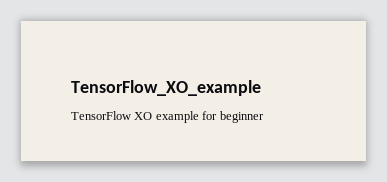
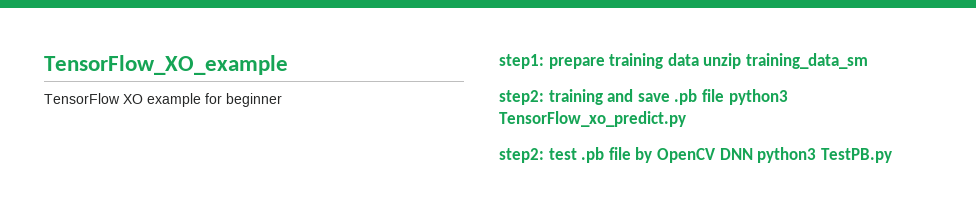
+ step1: prepare training data unzip training_data_sm
+ step2: training and save .pb file python3 TensorFlow_xo_predict.py
+ step2: test .pb file by OpenCV DNN python3 TestPB.py

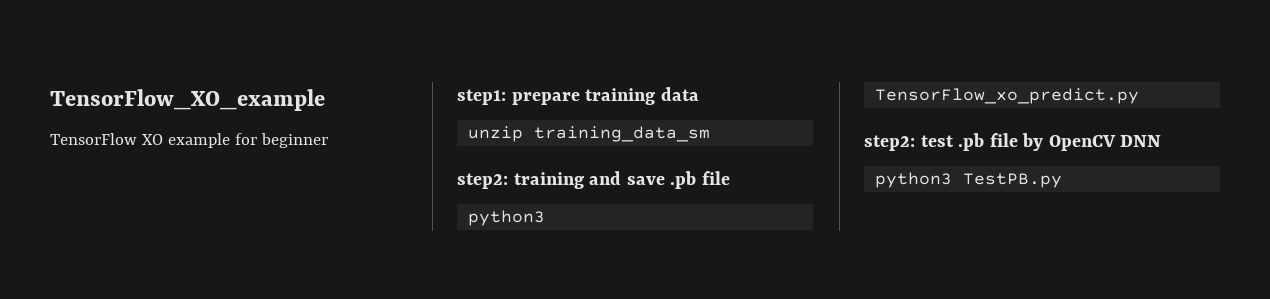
- step1: prepare training data unzip training_data_sm
+ step1: prepare training data
+ unzip training_data_sm
- step2: training and save .pb file python3 TensorFlow_xo_predict.py
+ step2: training and save .pb file
+ python3 TensorFlow_xo_predict.py
- step2: test .pb file by OpenCV DNN python3 TestPB.py
+ step2: test .pb file by OpenCV DNN
+ python3 TestPB.py

